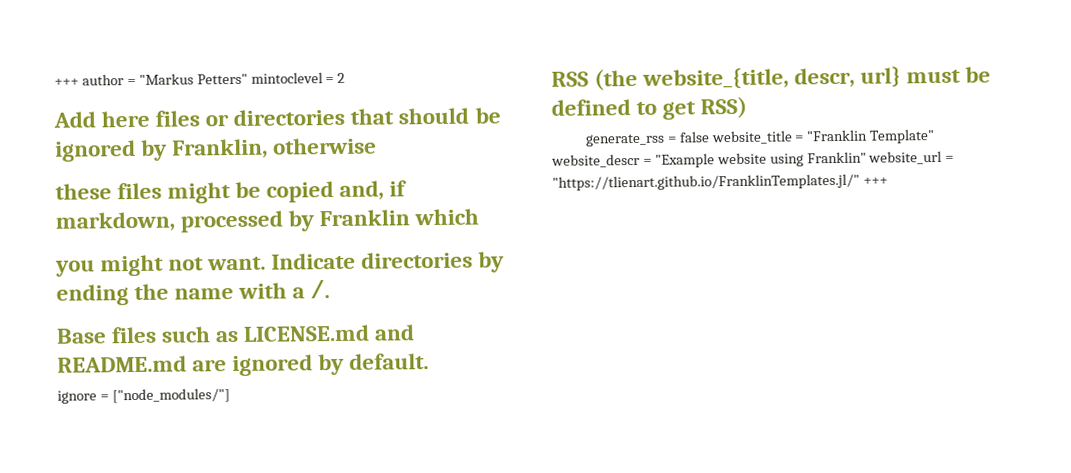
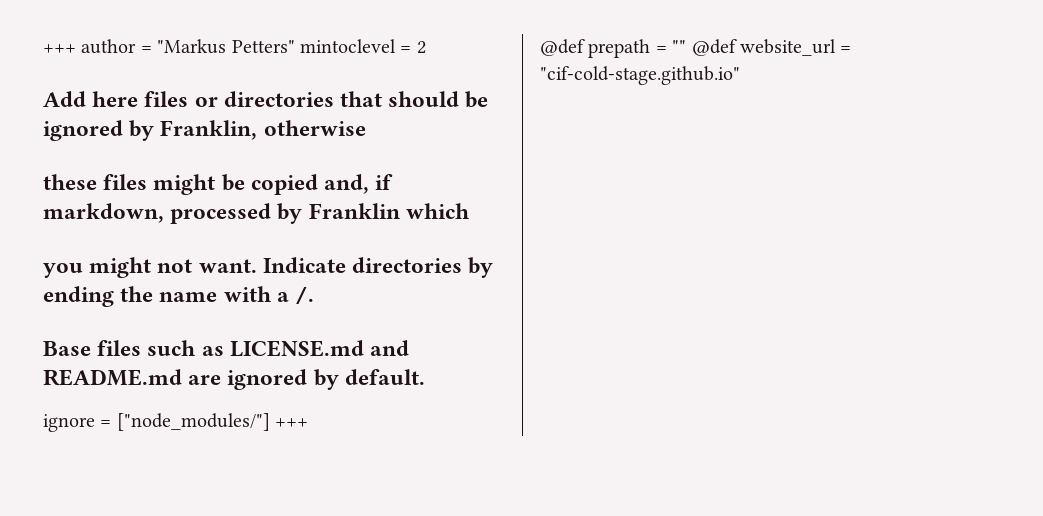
- ignore = ["node_modules/"]
- RSS (the website_{title, descr, url} must be defined to get RSS)
- generate_rss = false website_title = "Franklin Template" website_descr = "Example website using Franklin" website_url = "https://tlienart.github.io/FranklinTemplates.jl/" +++
+ ignore = ["node_modules/"] +++
+ @def prepath = "" @def website_url = "cif-cold-stage.github.io"

